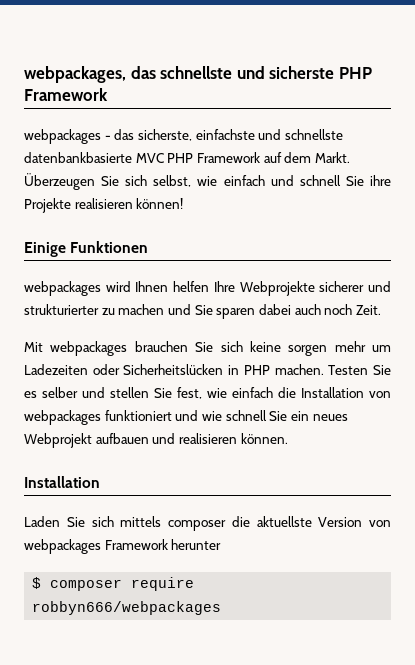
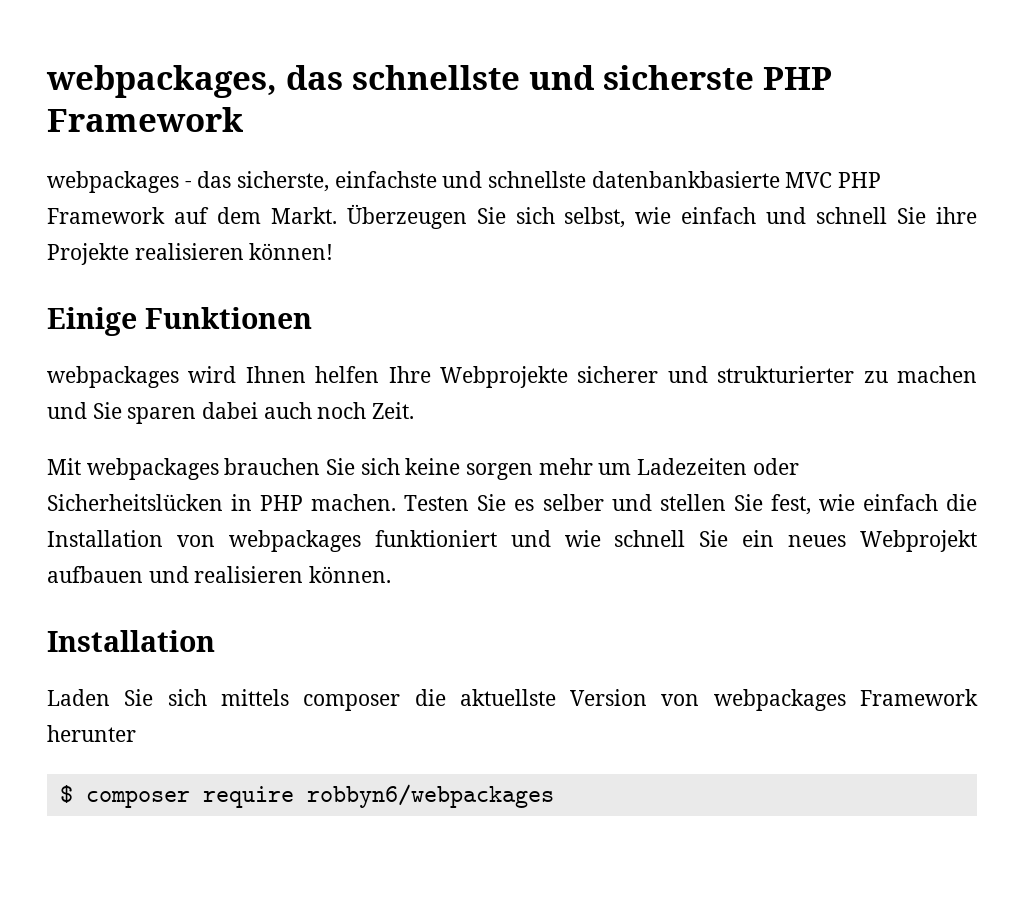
- $ composer require robbyn666/webpackages
+ $ composer require robbyn6/webpackages

